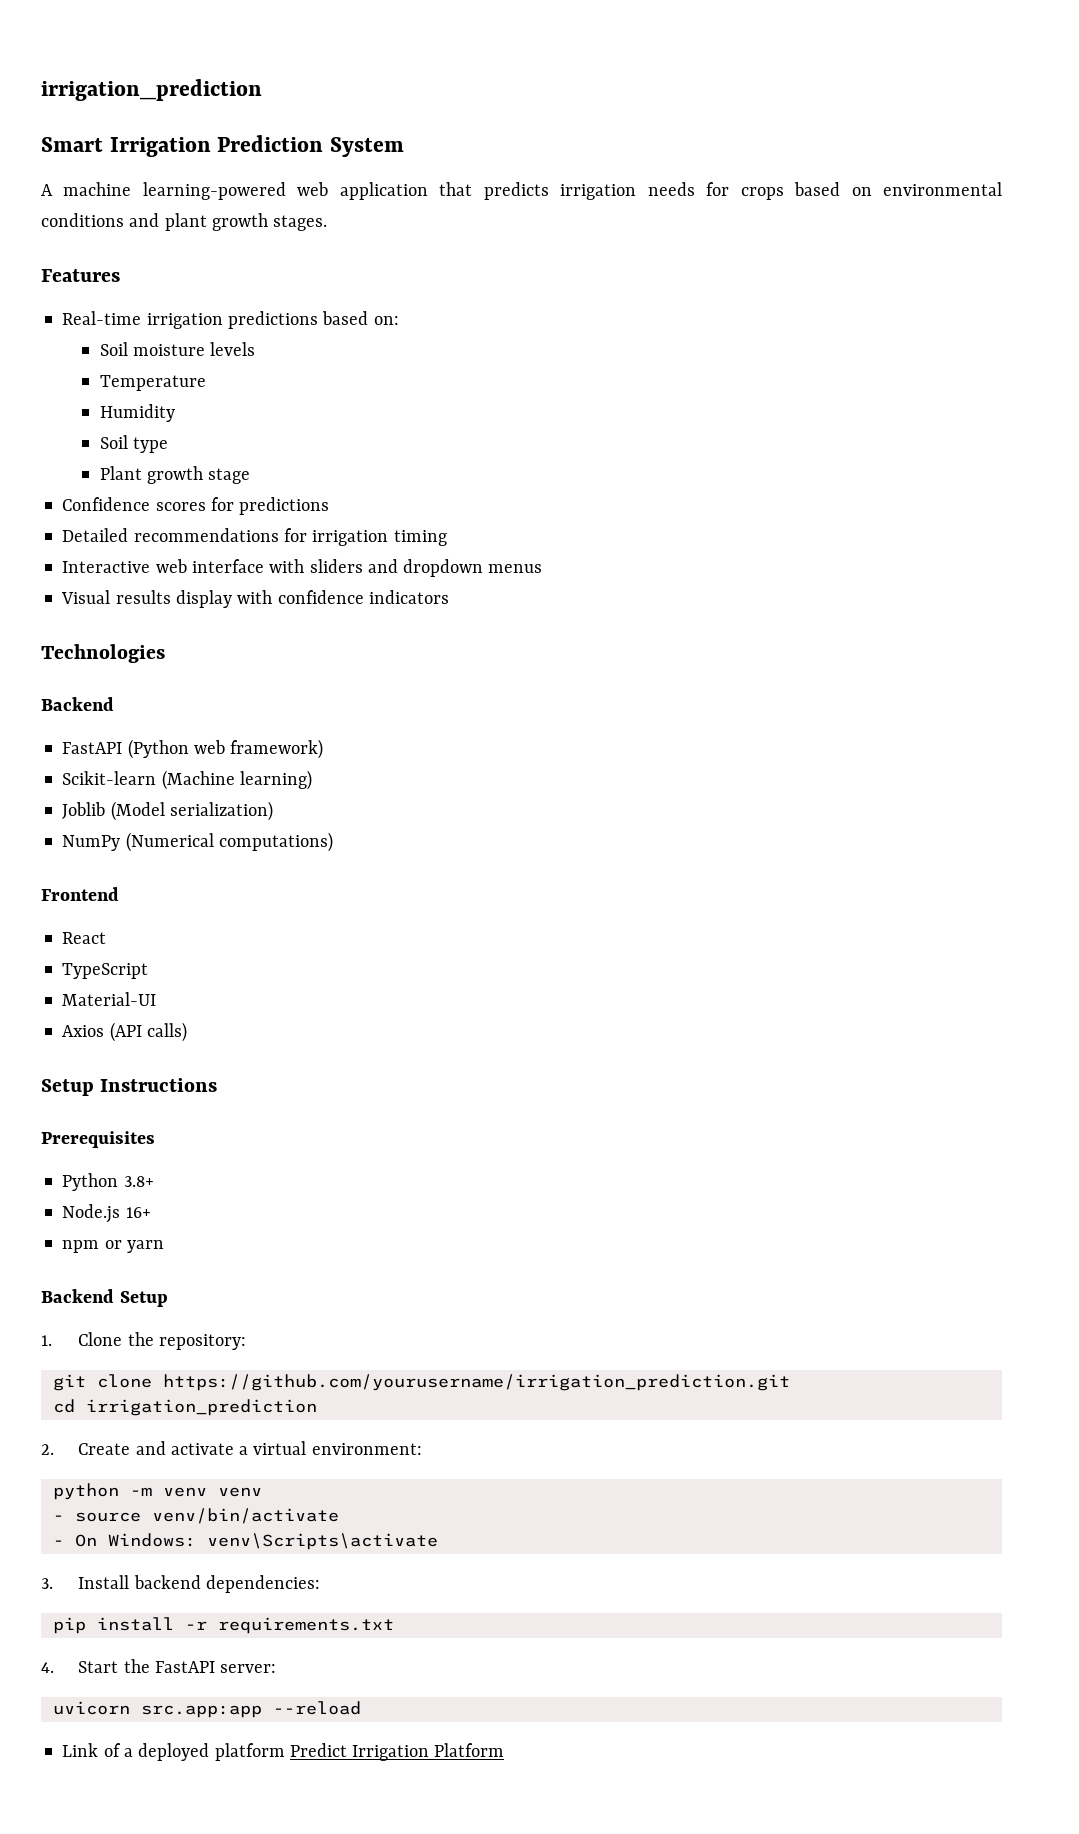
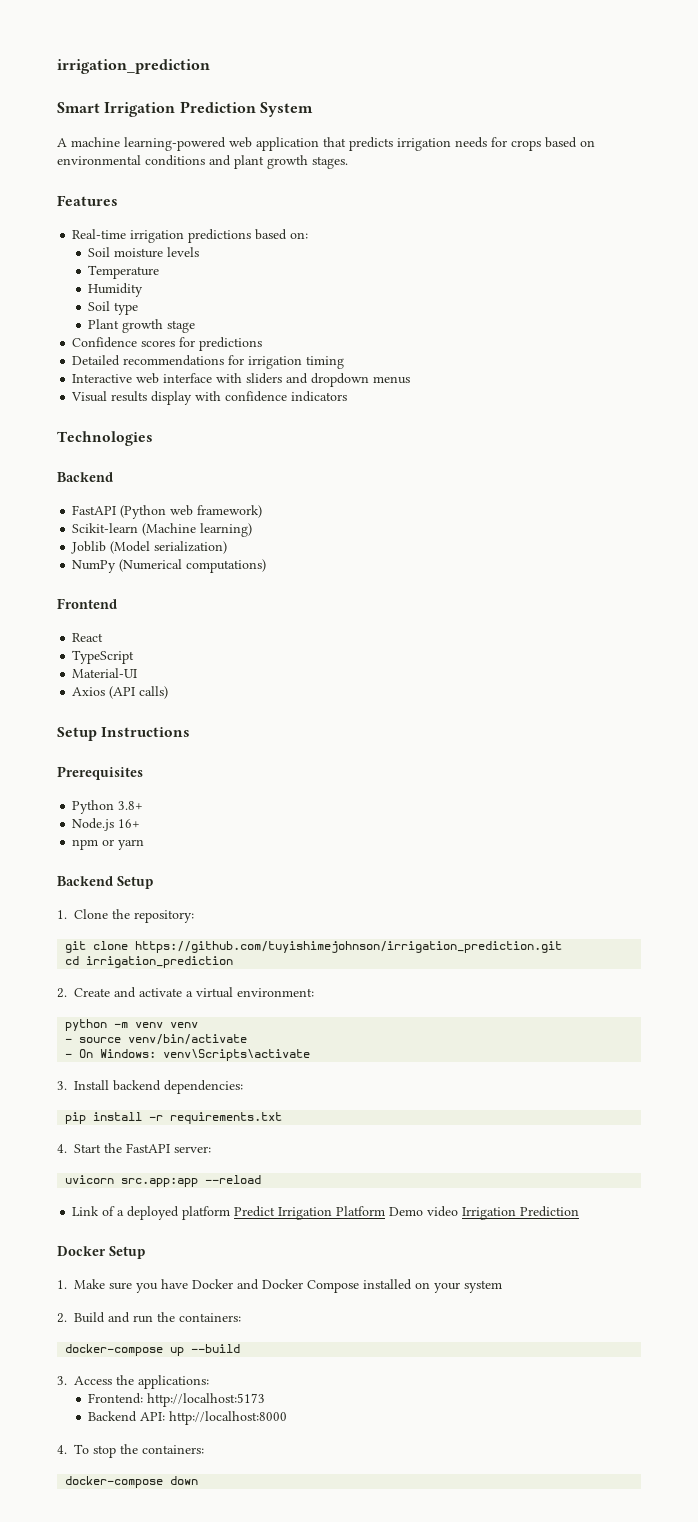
- git clone https://github.com/yourusername/irrigation_prediction.git
+ git clone https://github.com/tuyishimejohnson/irrigation_prediction.git
- Link of a deployed platform Predict Irrigation Platform
+ Link of a deployed platform Predict Irrigation Platform Demo video Irrigation Prediction
+ Docker Setup
+ 1. Make sure you have Docker and Docker Compose installed on your system
+ 2. Build and run the containers:
+ docker-compose up --build
+ 3. Access the applications:
+ Frontend: http://localhost:5173
+ Backend API: http://localhost:8000
+ 4. To stop the containers:
+ docker-compose down

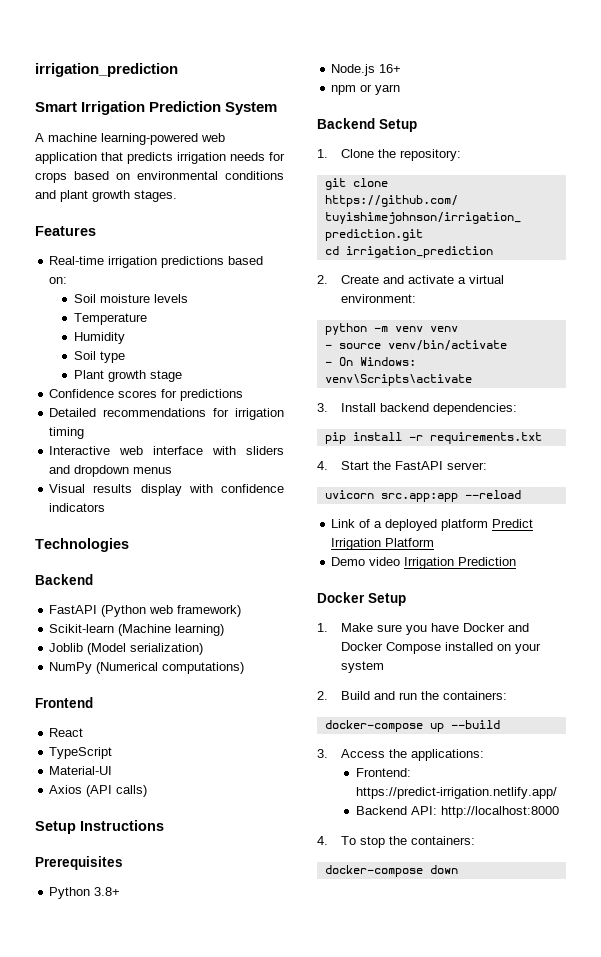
- Link of a deployed platform Predict Irrigation Platform Demo video Irrigation Prediction
+ Link of a deployed platform Predict Irrigation Platform
+ Demo video Irrigation Prediction
- Frontend: http://localhost:5173
+ Frontend: https://predict-irrigation.netlify.app/

